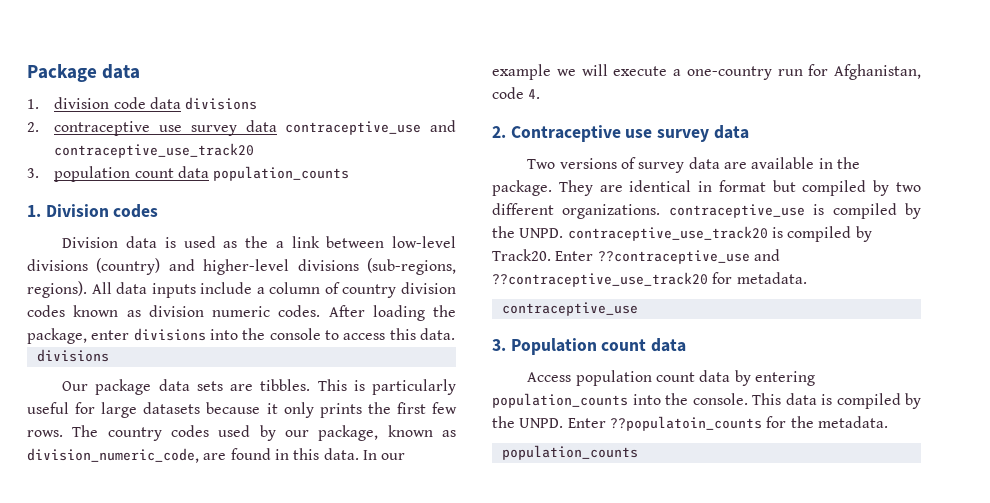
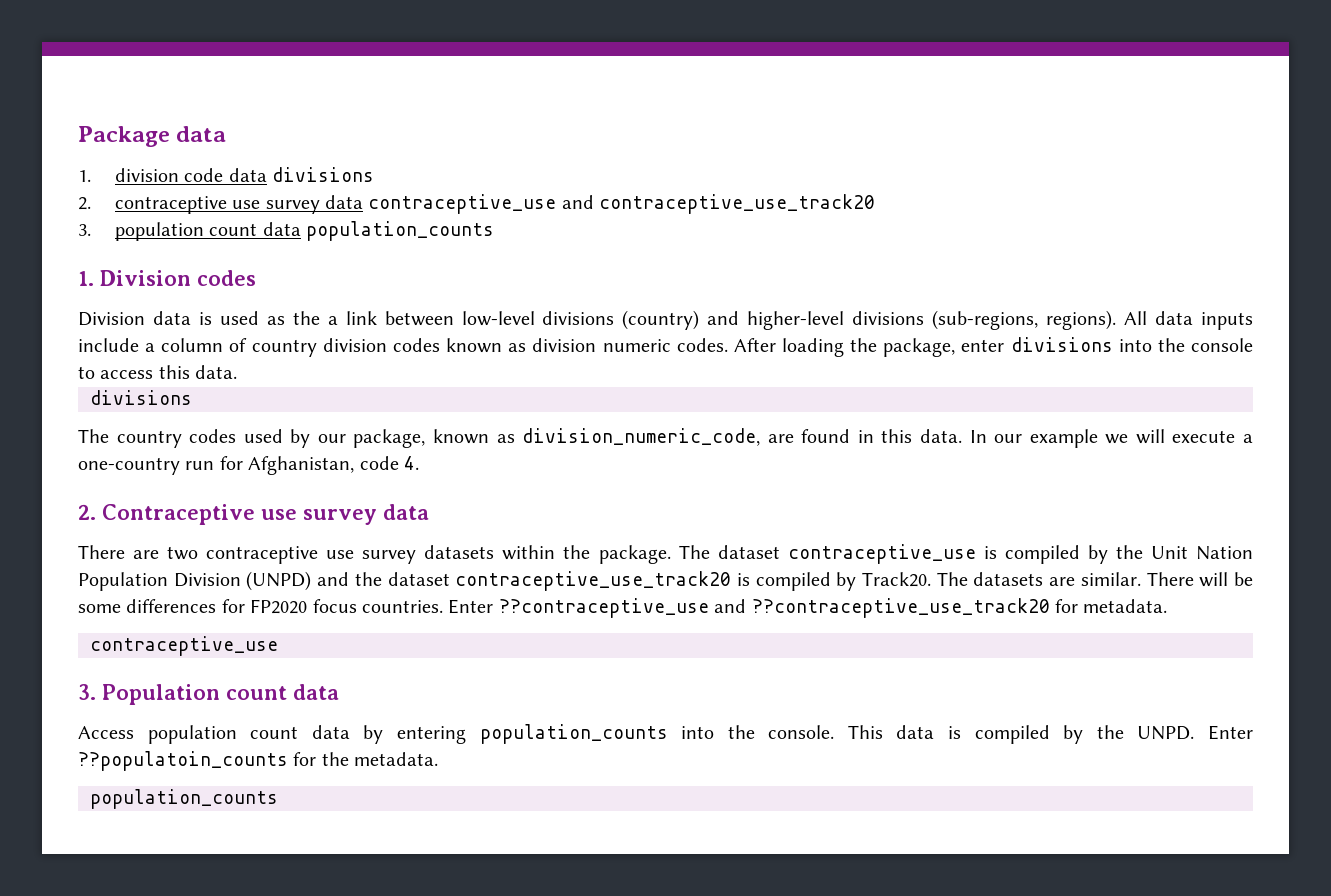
- Our package data sets are tibbles. This is particularly useful for large datasets because it only prints the first few rows.
- Two versions of survey data are available in the package. They are identical in format but compiled by two different organizations. contraceptive_use is compiled by the UNPD. contraceptive_use_track20 is compiled by Track20.
+ There are two contraceptive use survey datasets within the package. The dataset contraceptive_use is compiled by the Unit Nation Population Division (UNPD) and the dataset contraceptive_use_track20 is compiled by Track20.
+ The datasets are similar. There will be some differences for FP2020 focus countries.

